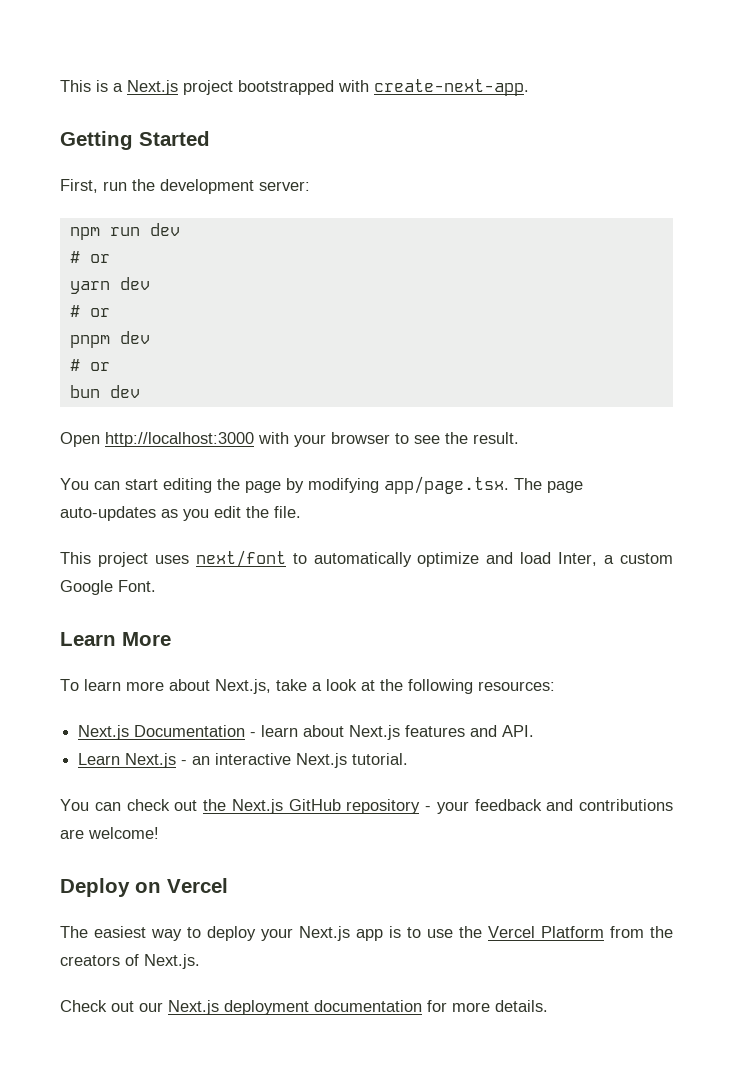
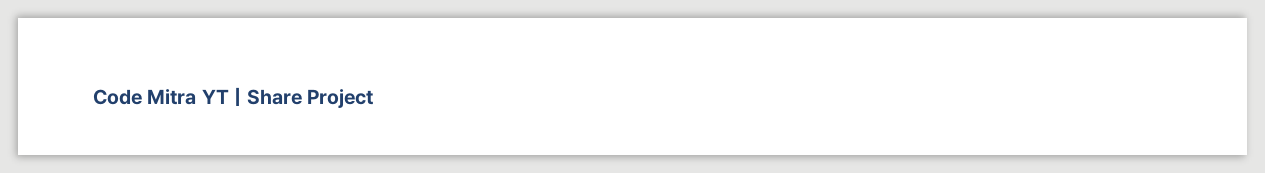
- This is a Next.js project bootstrapped with create-next-app.
- Getting Started
- First, run the development server:
- npm run dev
- # or
- yarn dev
- # or
- pnpm dev
- # or
- bun dev
- Open http://localhost:3000 with your browser to see the result.
- You can start editing the page by modifying app/page.tsx. The page auto-updates as you edit the file.
- This project uses next/font to automatically optimize and load Inter, a custom Google Font.
- Learn More
- To learn more about Next.js, take a look at the following resources:
- Next.js Documentation - learn about Next.js features and API.
- Learn Next.js - an interactive Next.js tutorial.
- You can check out the Next.js GitHub repository - your feedback and contributions are welcome!
- Deploy on Vercel
- The easiest way to deploy your Next.js app is to use the Vercel Platform from the creators of Next.js.
- Check out our Next.js deployment documentation for more details.
+ Code Mitra YT | Share Project

